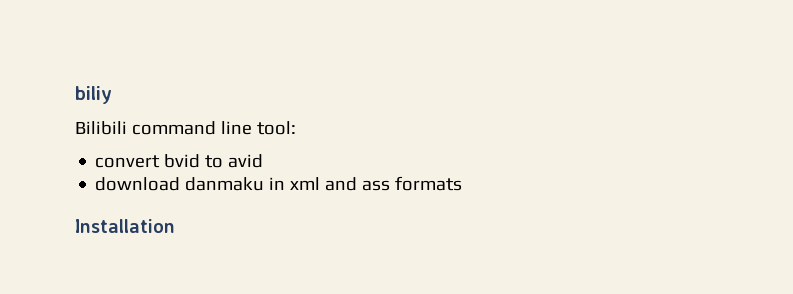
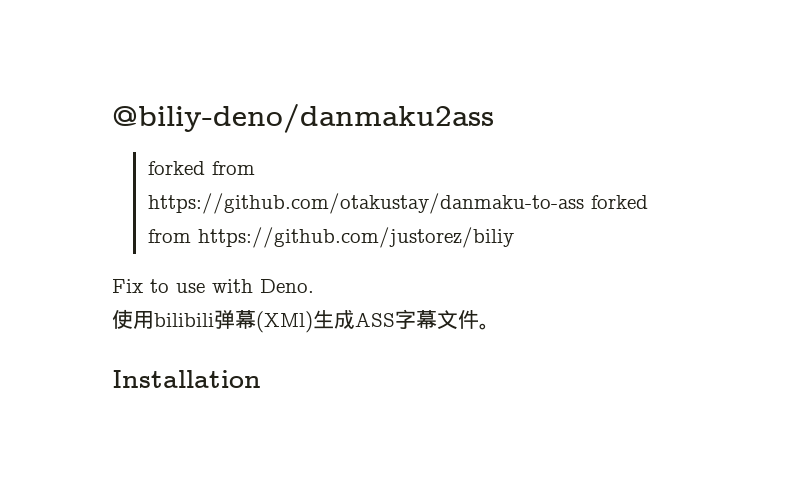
- biliy
- Bilibili command line tool:
- convert bvid to avid
- download danmaku in xml and ass formats
+ @biliy-deno/danmaku2ass
+ forked from https://github.com/otakustay/danmaku-to-ass forked from https://github.com/justorez/biliy
+ Fix to use with Deno.
+ 使用bilibili弹幕(XMl)生成ASS字幕文件。

